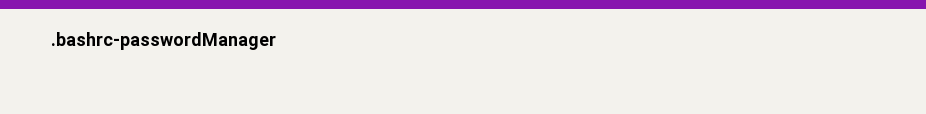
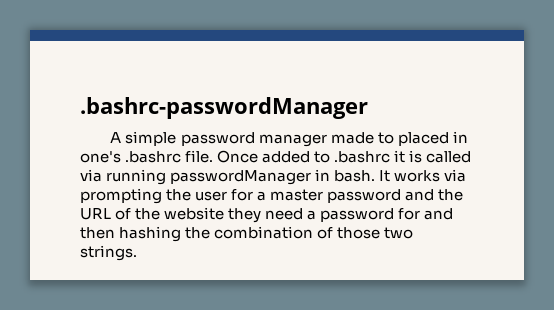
+ A simple password manager made to placed in one's .bashrc file. Once added to .bashrc it is called via running passwordManager in bash. It works via prompting the user for a master password and the URL of the website they need a password for and then hashing the combination of those two strings.

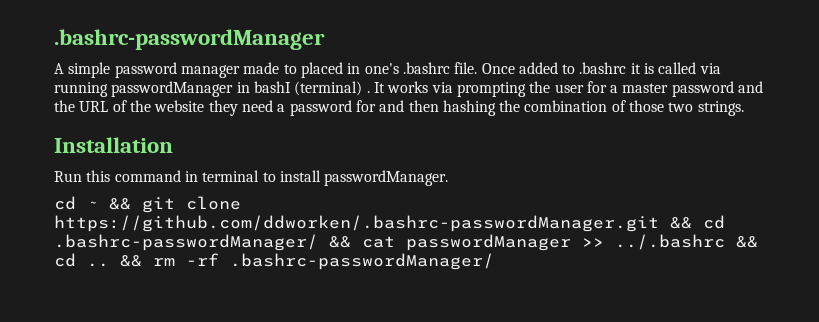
- Once added to .bashrc it is called via running passwordManager in bash.
+ Once added to .bashrc it is called via running passwordManager in bashI (terminal) .
+ Installation
+ Run this command in terminal to install passwordManager.
+ cd ~ && git clone https://github.com/ddworken/.bashrc-passwordManager.git && cd .bashrc-passwordManager/ && cat passwordManager >> ../.bashrc && cd .. && rm -rf .bashrc-passwordManager/

